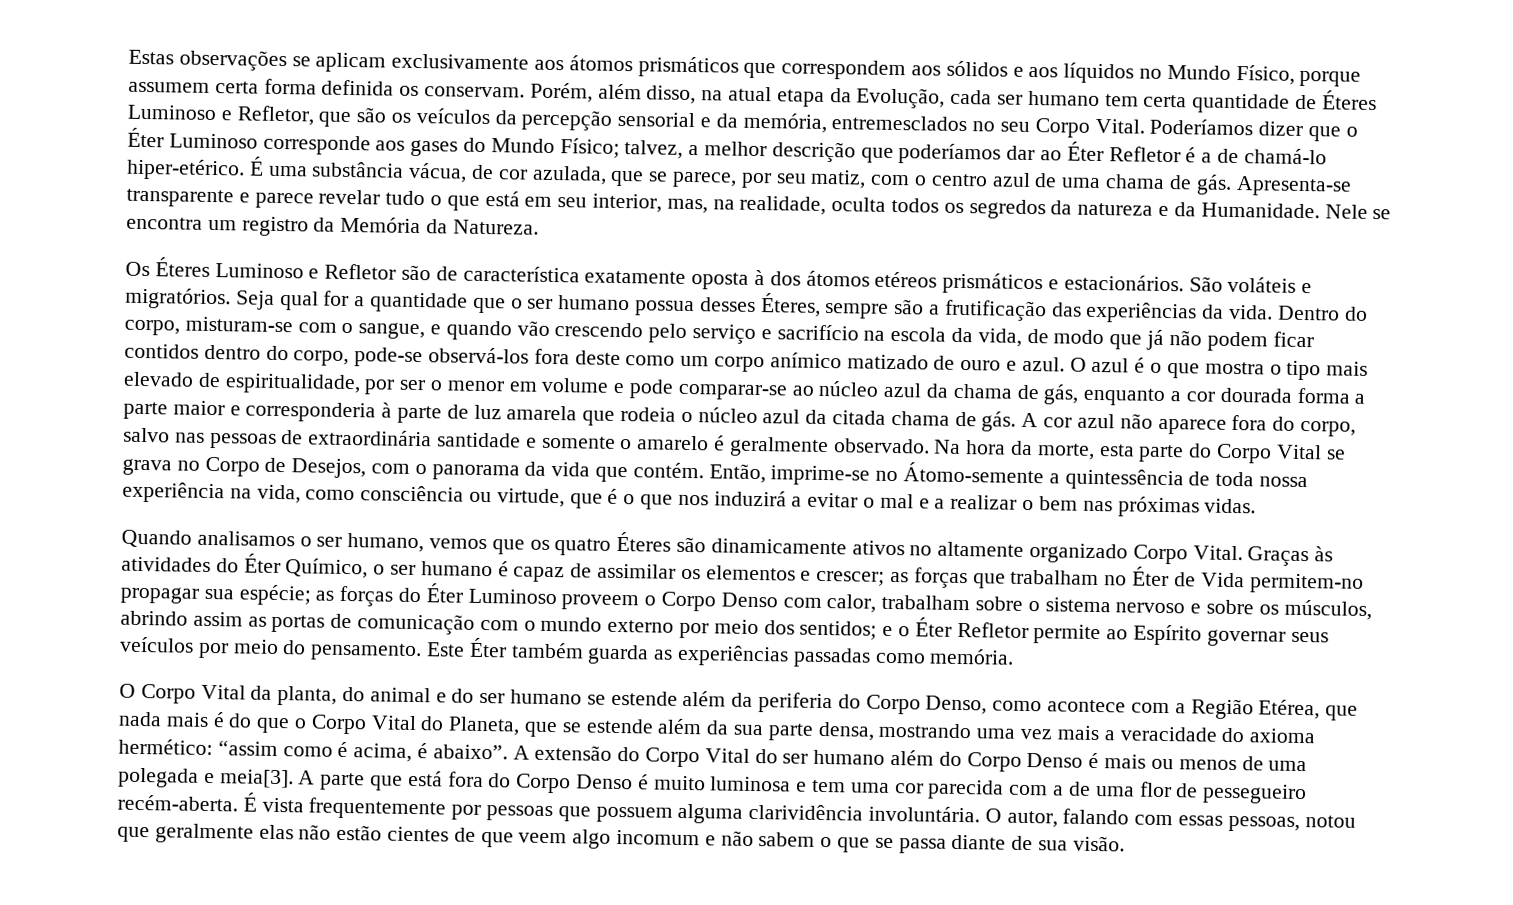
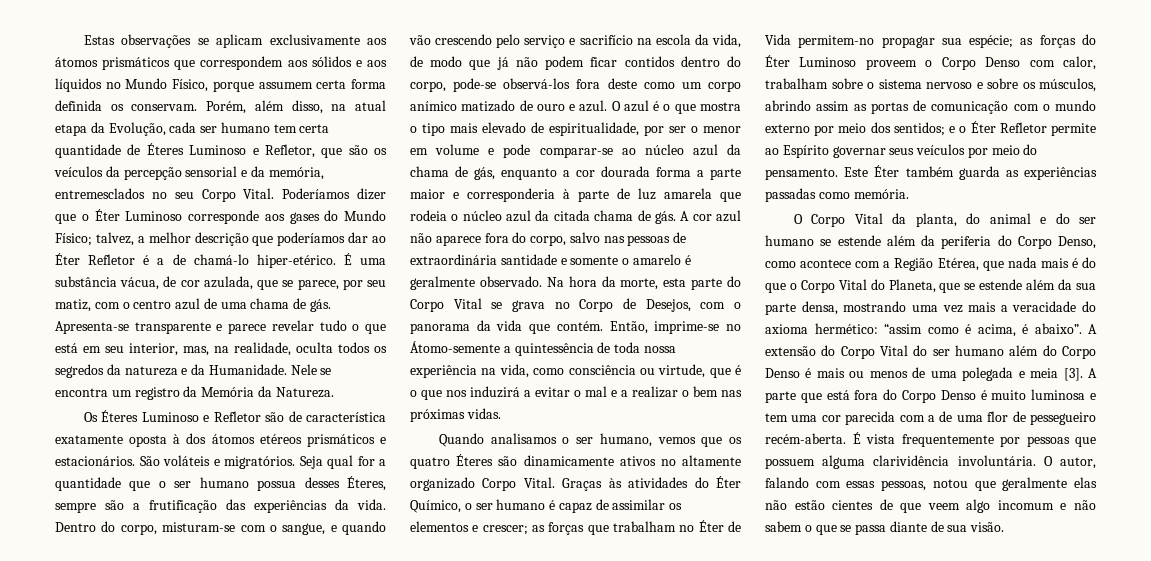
- A extensão do Corpo Vital do ser humano além do Corpo Denso é mais ou menos de uma polegada e meia[3].
+ A extensão do Corpo Vital do ser humano além do Corpo Denso é mais ou menos de uma polegada e meia [3].

